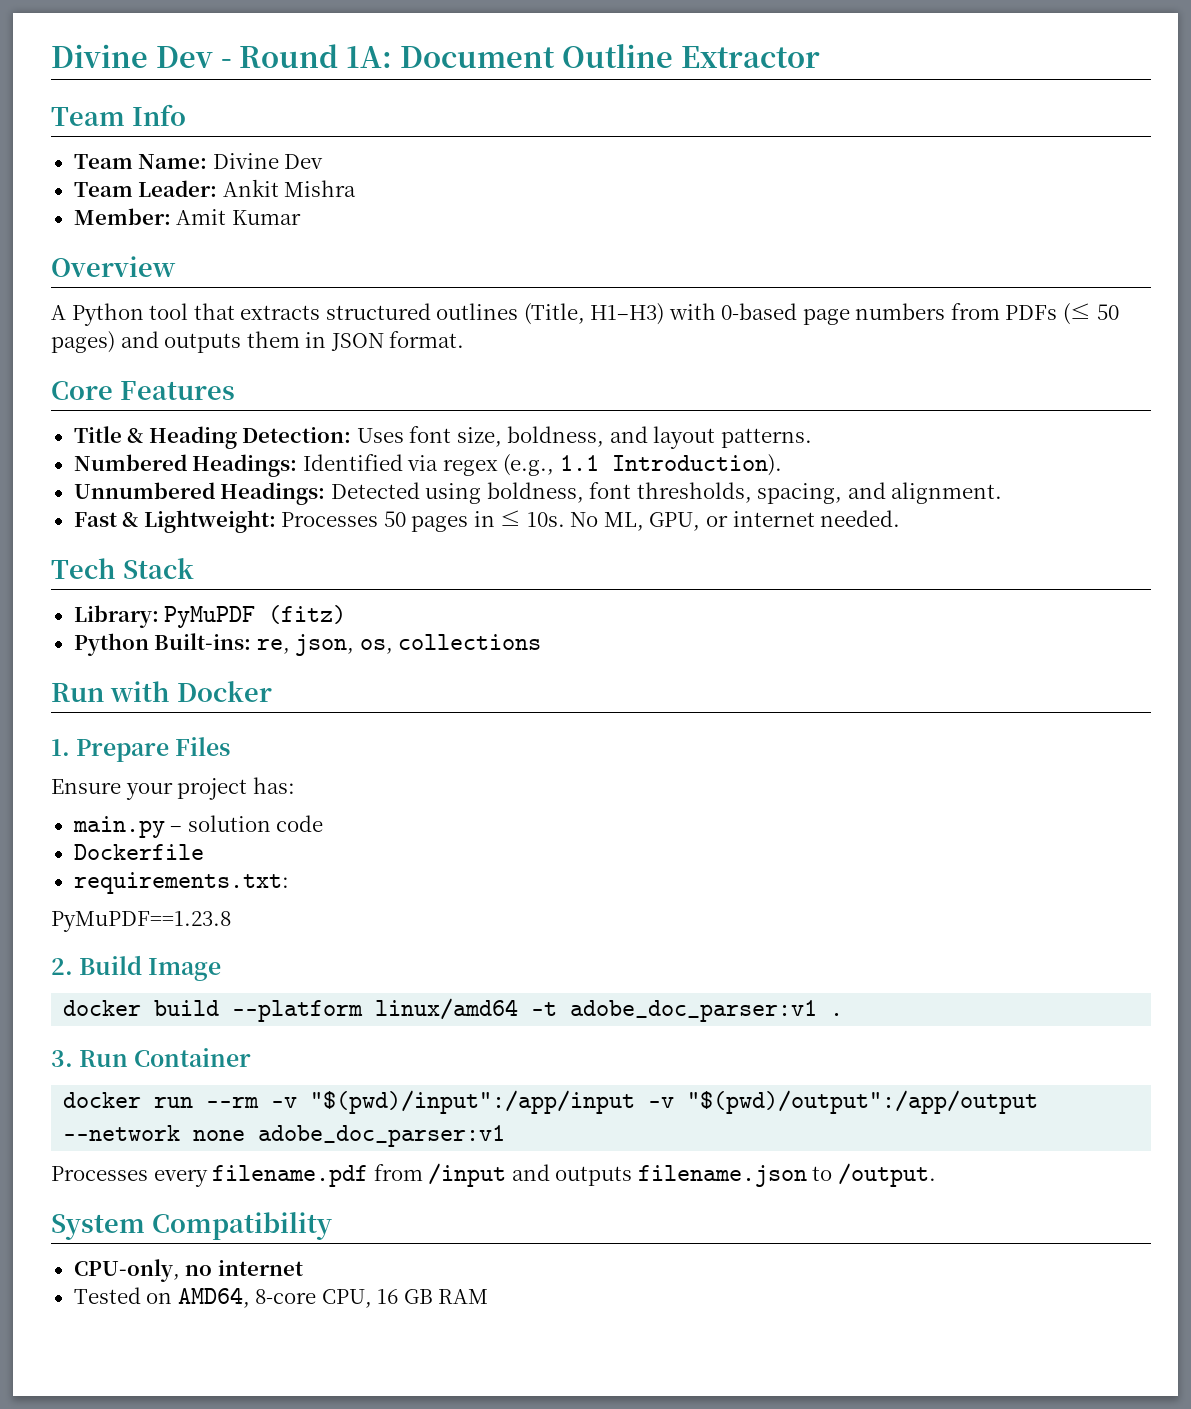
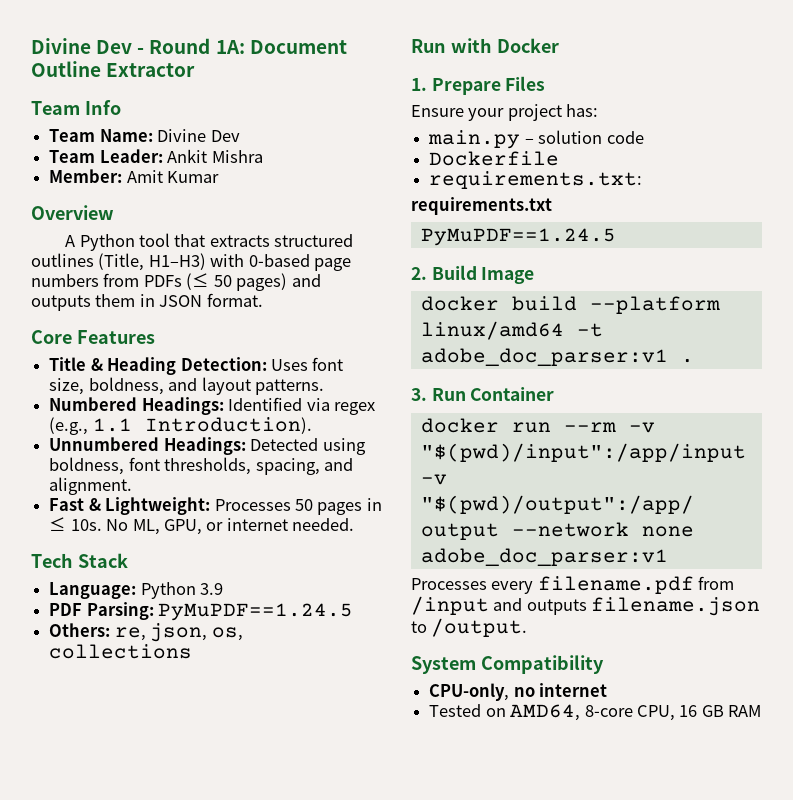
- Library: PyMuPDF (fitz)
- Python Built-ins: re, json, os, collections
+ Language: Python 3.9
+ PDF Parsing: PyMuPDF==1.24.5
+ Others: re, json, os, collections
- PyMuPDF==1.23.8
+ requirements.txt
+ PyMuPDF==1.24.5

